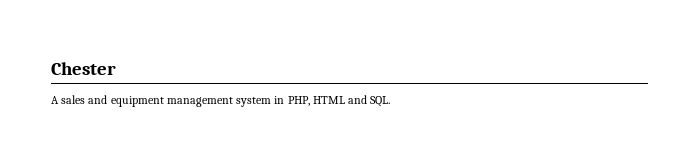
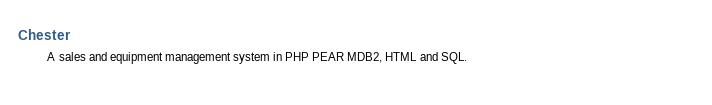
- A sales and equipment management system in PHP, HTML and SQL.
+ A sales and equipment management system in PHP PEAR MDB2, HTML and SQL.

